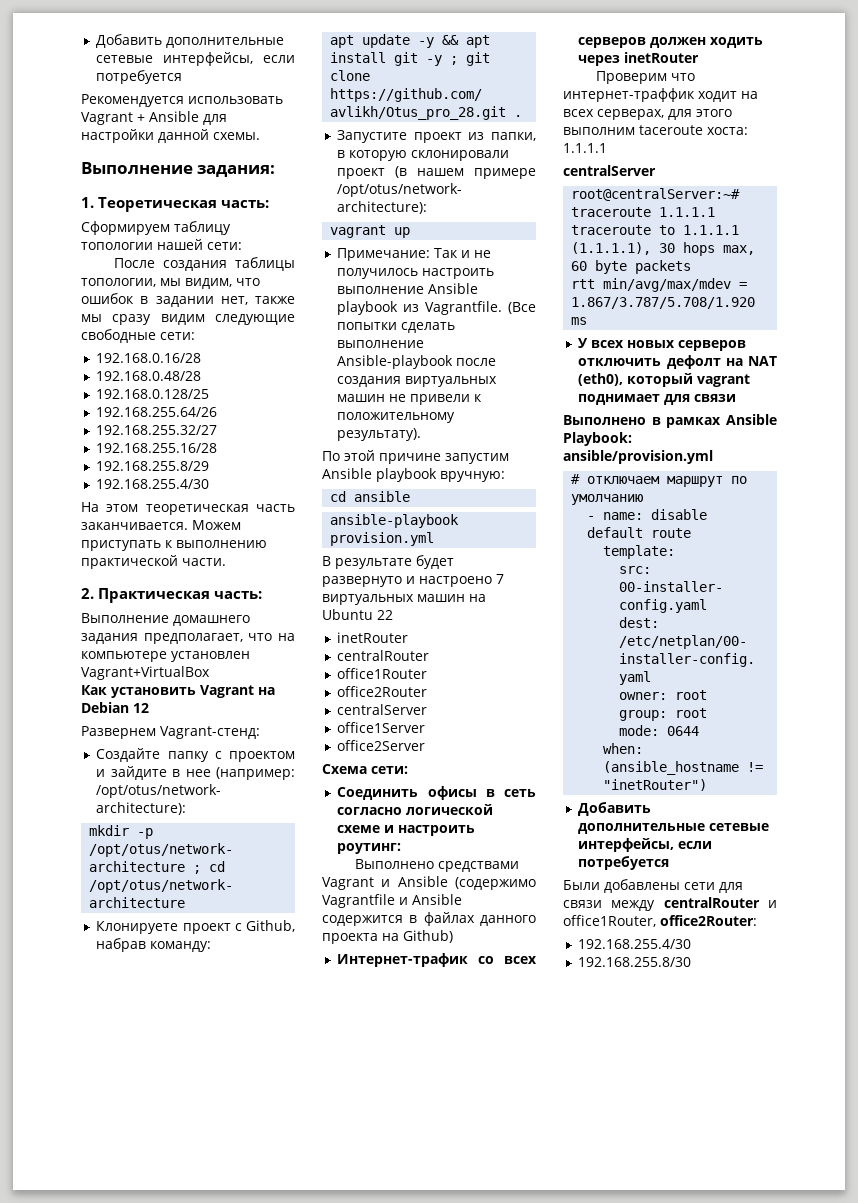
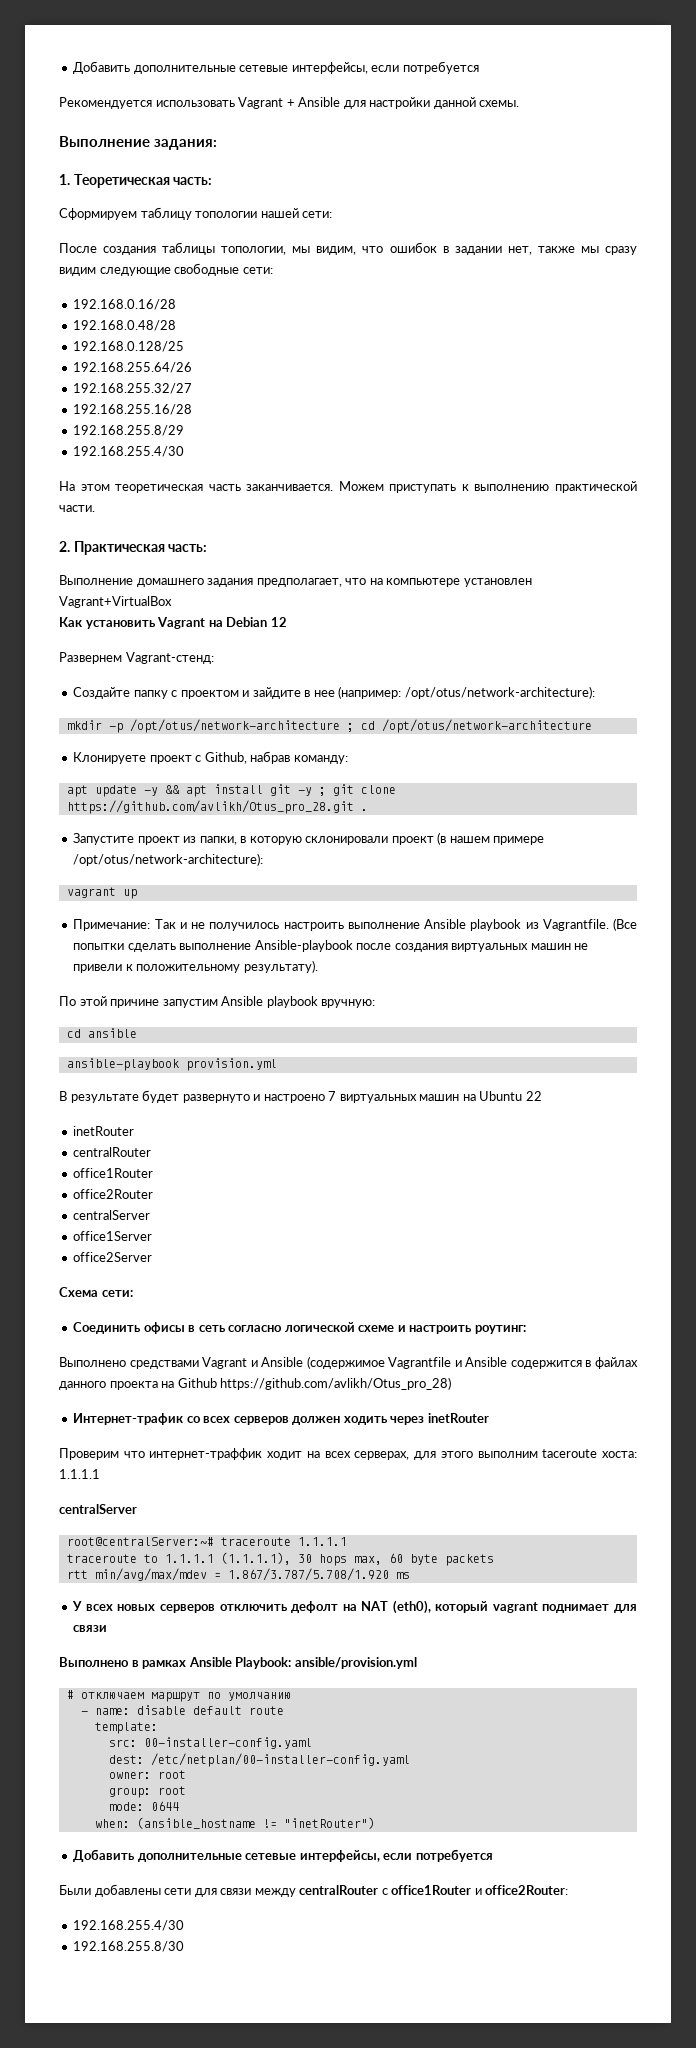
- Выполнено средствами Vagrant и Ansible (содержимо Vagrantfile и Ansible содержится в файлах данного проекта на Github)
+ Выполнено средствами Vagrant и Ansible (содержимое Vagrantfile и Ansible содержится в файлах данного проекта на Github https://github.com/avlikh/Otus_pro_28)
- Были добавлены сети для связи между centralRouter и office1Router, office2Router:
+ Были добавлены сети для связи между centralRouter с office1Router и office2Router:

